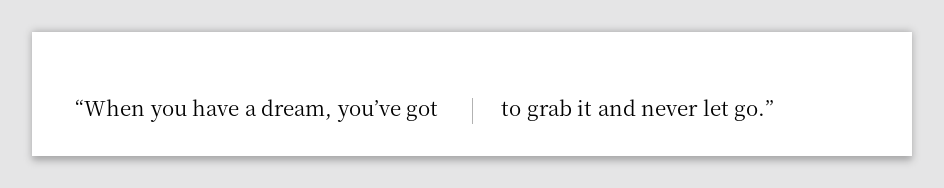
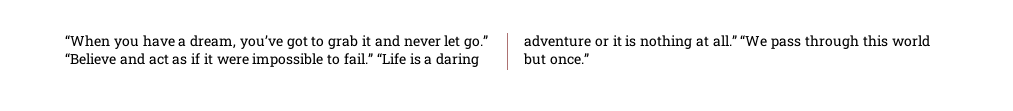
+ “Believe and act as if it were impossible to fail.” “Life is a daring adventure or it is nothing at all.” “We pass through this world but once.”

